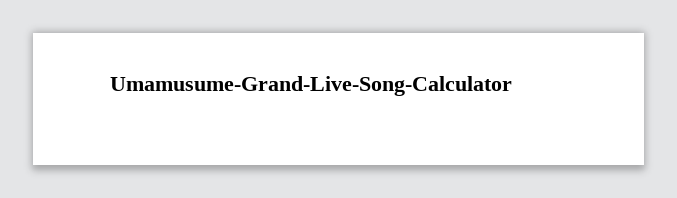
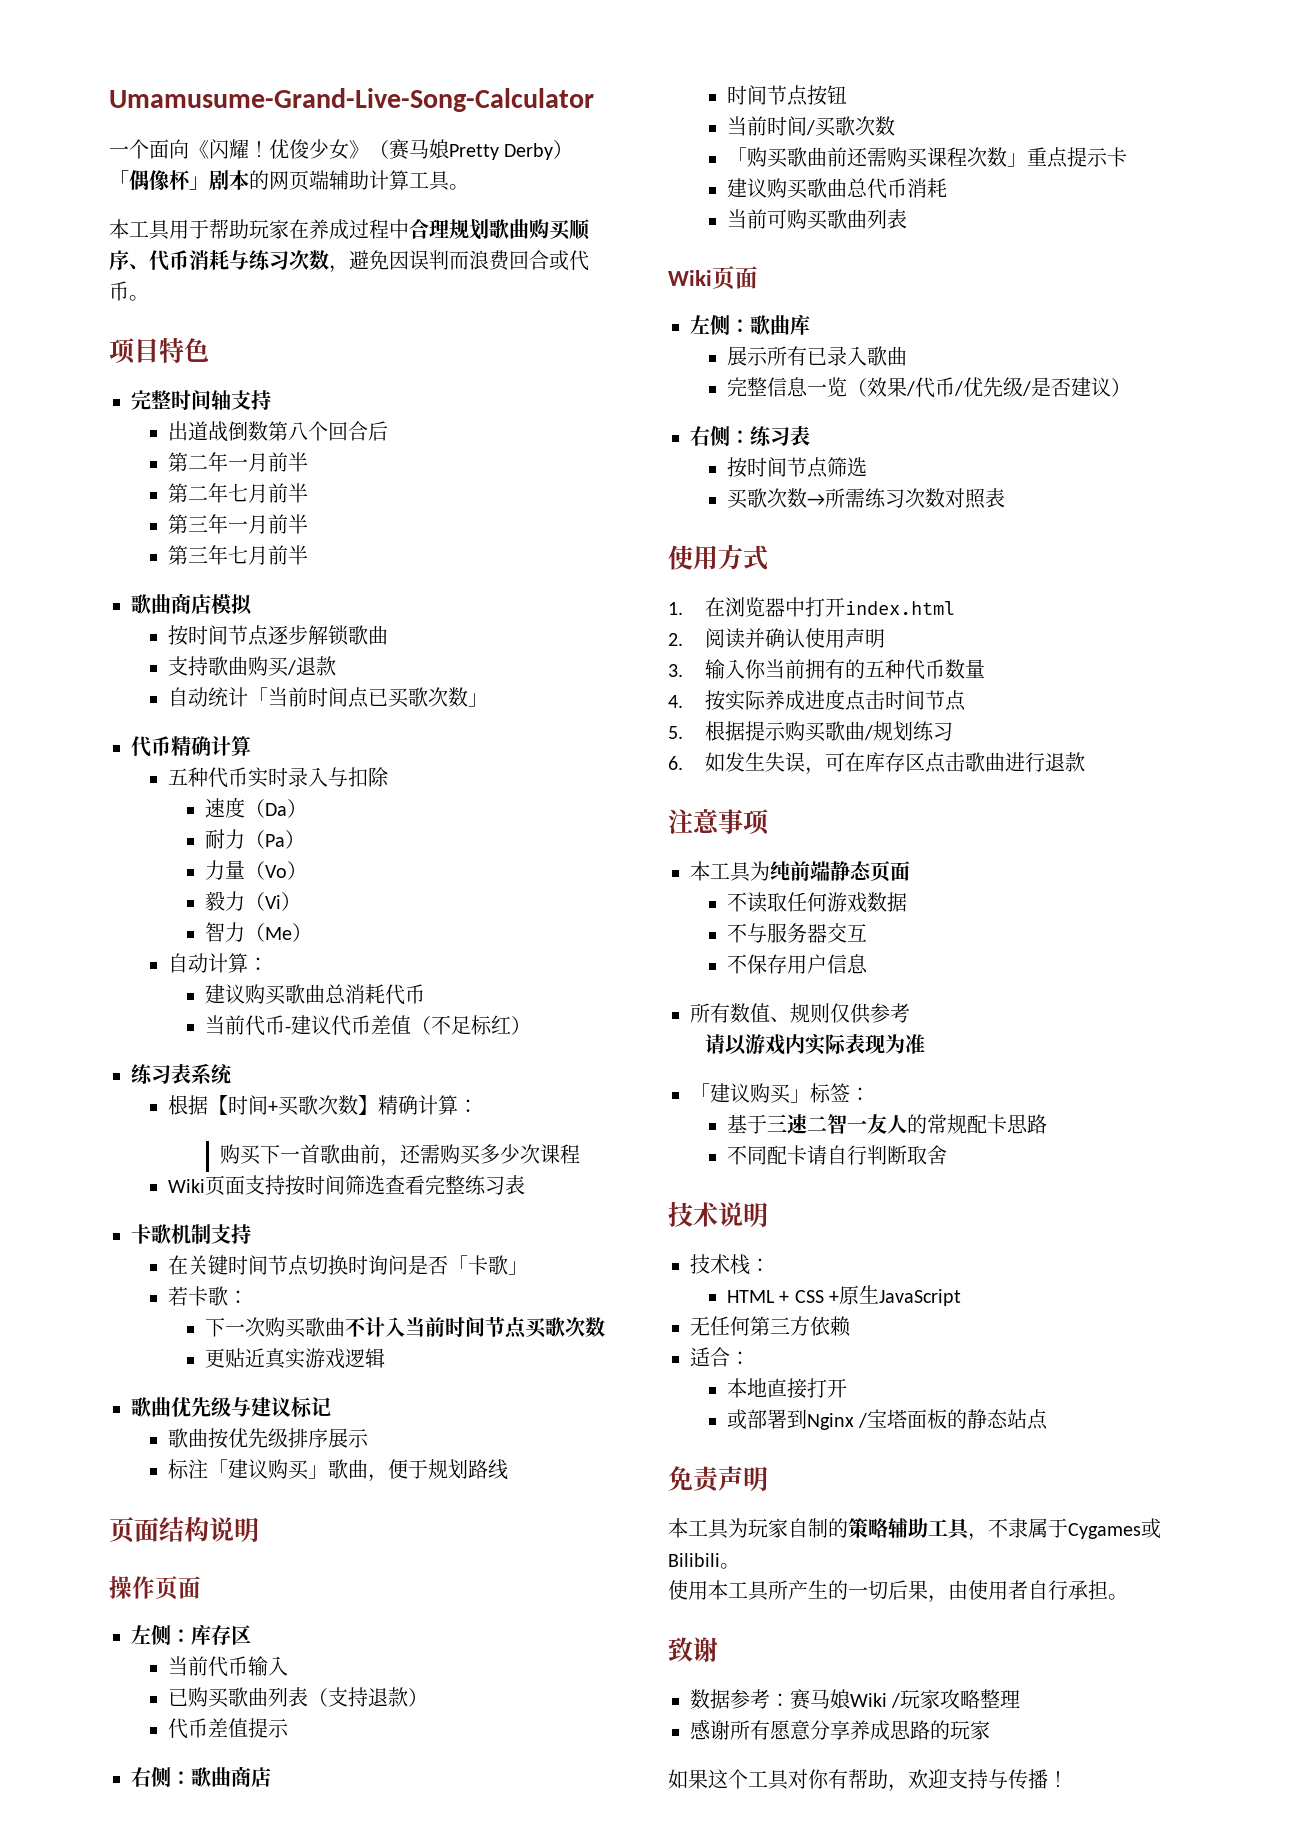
+ 一个面向《闪耀！优俊少女》（赛马娘Pretty Derby）
+ 「偶像杯」剧本的网页端辅助计算工具。
+ 本工具用于帮助玩家在养成过程中合理规划歌曲购买顺序、代币消耗与练习次数，避免因误判而浪费回合或代币。
+ 项目特色
+ 完整时间轴支持
+ 出道战倒数第八个回合后
+ 第二年一月前半
+ 第二年七月前半
+ 第三年一月前半
+ 第三年七月前半
+ 歌曲商店模拟
+ 按时间节点逐步解锁歌曲
+ 支持歌曲购买/退款
+ 自动统计「当前时间点已买歌次数」
+ 代币精确计算
+ 五种代币实时录入与扣除
+ 速度（Da）
+ 耐力（Pa）
+ 力量（Vo）
+ 毅力（Vi）
+ 智力（Me）
+ 自动计算：
+ 建议购买歌曲总消耗代币
+ 当前代币-建议代币差值（不足标红）
+ 练习表系统
+ 根据【时间+买歌次数】精确计算：
+ 购买下一首歌曲前，还需购买多少次课程
+ Wiki页面支持按时间筛选查看完整练习表
+ 卡歌机制支持
+ 在关键时间节点切换时询问是否「卡歌」
+ 若卡歌：
+ 下一次购买歌曲不计入当前时间节点买歌次数
+ 更贴近真实游戏逻辑
+ 歌曲优先级与建议标记
+ 歌曲按优先级排序展示
+ 标注「建议购买」歌曲，便于规划路线
+ 页面结构说明
+ 操作页面
+ 左侧：库存区
+ 当前代币输入
+ 已购买歌曲列表（支持退款）
+ 代币差值提示
+ 右侧：歌曲商店
+ 时间节点按钮
+ 当前时间/买歌次数
+ 「购买歌曲前还需购买课程次数」重点提示卡
+ 建议购买歌曲总代币消耗
+ 当前可购买歌曲列表
+ Wiki页面
+ 左侧：歌曲库
+ 展示所有已录入歌曲
+ 完整信息一览（效果/代币/优先级/是否建议）
+ 右侧：练习表
+ 按时间节点筛选
+ 买歌次数→所需练习次数对照表
+ 使用方式
+ 1.在浏览器中打开index.html
+ 2.阅读并确认使用声明
+ 3.输入你当前拥有的五种代币数量
+ 4.按实际养成进度点击时间节点
+ 5.根据提示购买歌曲/规划练习
+ 6.如发生失误，可在库存区点击歌曲进行退款
+ 注意事项
+ 本工具为纯前端静态页面
+ 不读取任何游戏数据
+ 不与服务器交互
+ 不保存用户信息
+ 所有数值、规则仅供参考
+ 请以游戏内实际表现为准
+ 「建议购买」标签：
+ 基于三速二智一友人的常规配卡思路
+ 不同配卡请自行判断取舍
+ 技术说明
+ 技术栈：
+ HTML + CSS +原生JavaScript
+ 无任何第三方依赖
+ 适合：
+ 本地直接打开
+ 或部署到Nginx /宝塔面板的静态站点
+ 免责声明
+ 本工具为玩家自制的策略辅助工具，不隶属于Cygames或Bilibili。
+ 使用本工具所产生的一切后果，由使用者自行承担。
+ 致谢
+ 数据参考：赛马娘Wiki /玩家攻略整理
+ 感谢所有愿意分享养成思路的玩家
+ 如果这个工具对你有帮助，欢迎支持与传播！

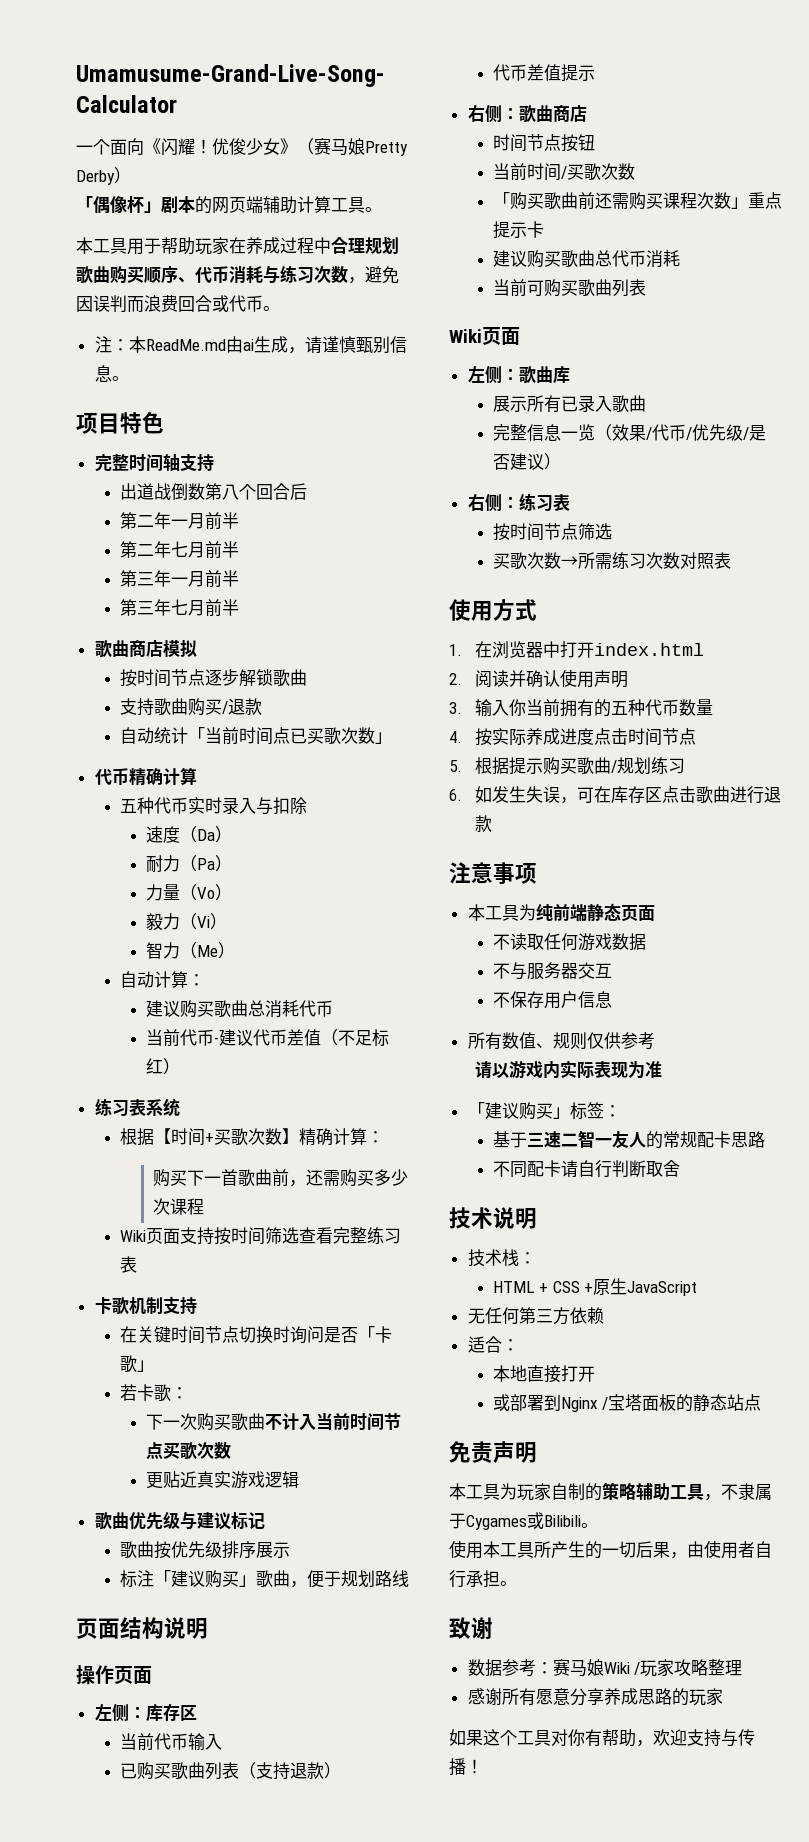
+ 注：本ReadMe.md由ai生成，请谨慎甄别信息。

